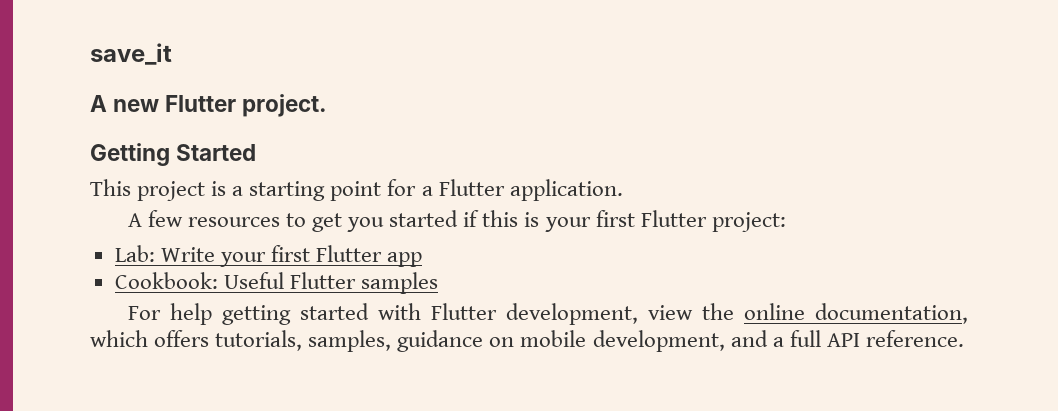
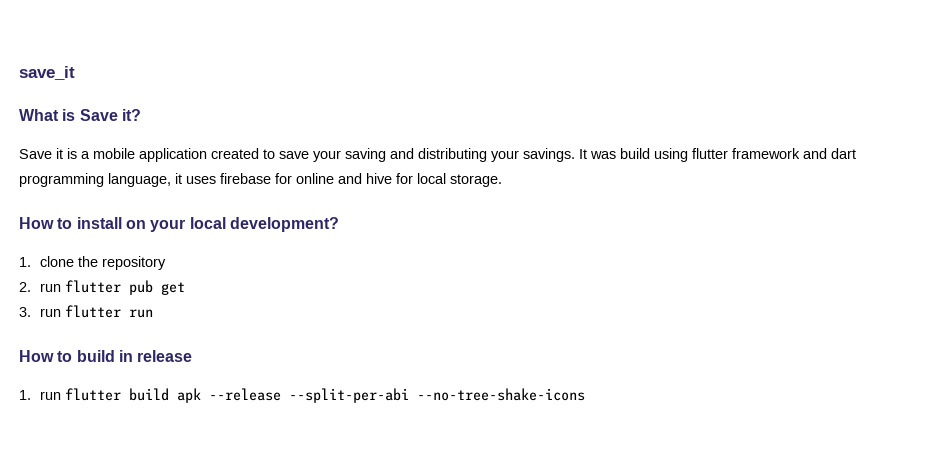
- A new Flutter project.
- Getting Started
- This project is a starting point for a Flutter application.
- A few resources to get you started if this is your first Flutter project:
- Lab: Write your first Flutter app
- Cookbook: Useful Flutter samples
- For help getting started with Flutter development, view the online documentation, which offers tutorials, samples, guidance on mobile development, and a full API reference.
+ What is Save it?
+ Save it is a mobile application created to save your saving and distributing your savings. It was build using flutter framework and dart programming language, it uses firebase for online and hive for local storage.
+ How to install on your local development?
+ 1. clone the repository
+ 2. run flutter pub get
+ 3. run flutter run
+ How to build in release
+ 1. run flutter build apk --release --split-per-abi --no-tree-shake-icons

